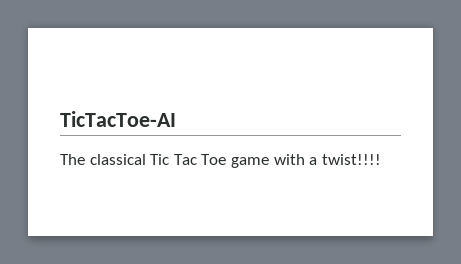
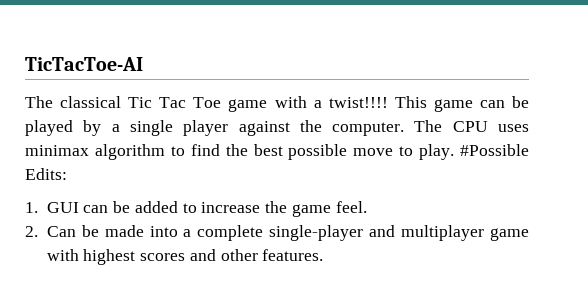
+ This game can be played by a single player against the computer. The CPU uses minimax algorithm to find the best possible move to play. #Possible Edits:
+ 1. GUI can be added to increase the game feel.
+ 2. Can be made into a complete single-player and multiplayer game with highest scores and other features.

